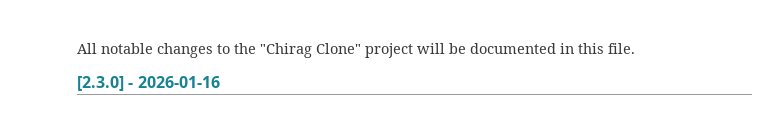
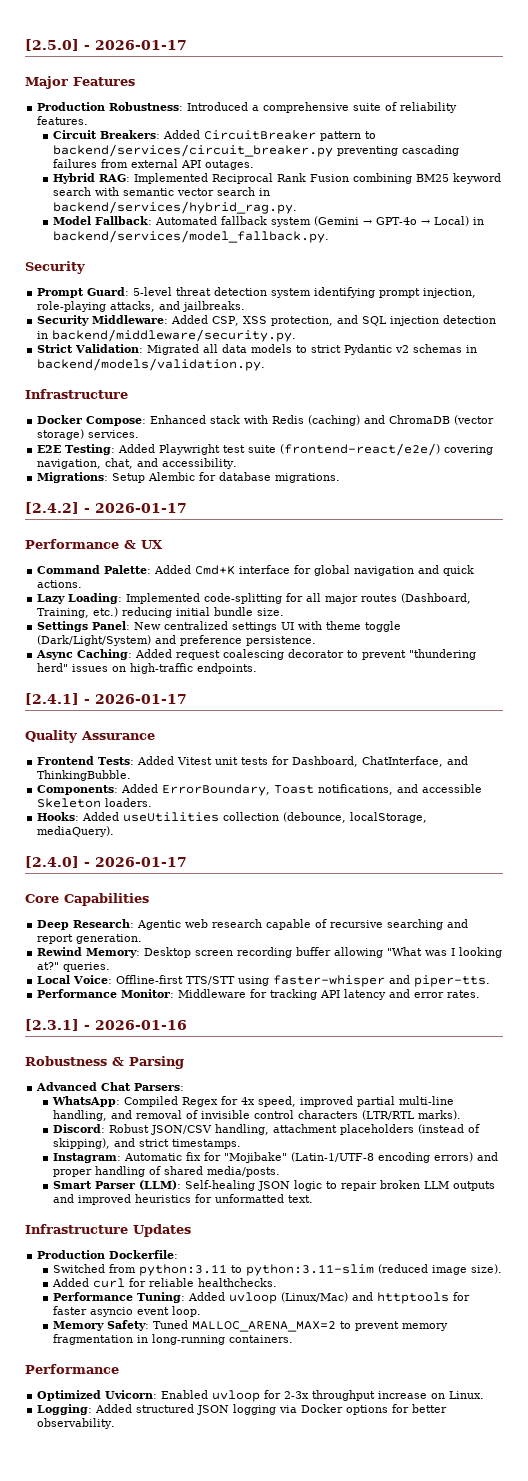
- All notable changes to the "Chirag Clone" project will be documented in this file.
- [2.3.0] - 2026-01-16
+ [2.5.0] - 2026-01-17
+ Major Features
+ Production Robustness: Introduced a comprehensive suite of reliability features.
+ Circuit Breakers: Added CircuitBreaker pattern to backend/services/circuit_breaker.py preventing cascading failures from external API outages.
+ Hybrid RAG: Implemented Reciprocal Rank Fusion combining BM25 keyword search with semantic vector search in backend/services/hybrid_rag.py.
+ Model Fallback: Automated fallback system (Gemini → GPT-4o → Local) in backend/services/model_fallback.py.
+ Security
+ Prompt Guard: 5-level threat detection system identifying prompt injection, role-playing attacks, and jailbreaks.
+ Security Middleware: Added CSP, XSS protection, and SQL injection detection in backend/middleware/security.py.
+ Strict Validation: Migrated all data models to strict Pydantic v2 schemas in backend/models/validation.py.
+ Infrastructure
+ Docker Compose: Enhanced stack with Redis (caching) and ChromaDB (vector storage) services.
+ E2E Testing: Added Playwright test suite (frontend-react/e2e/) covering navigation, chat, and accessibility.
+ Migrations: Setup Alembic for database migrations.
+ [2.4.2] - 2026-01-17
+ Performance & UX
+ Command Palette: Added Cmd+K interface for global navigation and quick actions.
+ Lazy Loading: Implemented code-splitting for all major routes (Dashboard, Training, etc.) reducing initial bundle size.
+ Settings Panel: New centralized settings UI with theme toggle (Dark/Light/System) and preference persistence.
+ Async Caching: Added request coalescing decorator to prevent "thundering herd" issues on high-traffic endpoints.
+ [2.4.1] - 2026-01-17
+ Quality Assurance
+ Frontend Tests: Added Vitest unit tests for Dashboard, ChatInterface, and ThinkingBubble.
+ Components: Added ErrorBoundary, Toast notifications, and accessible Skeleton loaders.
+ Hooks: Added useUtilities collection (debounce, localStorage, mediaQuery).
+ [2.4.0] - 2026-01-17
+ Core Capabilities
+ Deep Research: Agentic web research capable of recursive searching and report generation.
+ Rewind Memory: Desktop screen recording buffer allowing "What was I looking at?" queries.
+ Local Voice: Offline-first TTS/STT using faster-whisper and piper-tts.
+ Performance Monitor: Middleware for tracking API latency and error rates.
+ [2.3.1] - 2026-01-16
+ Robustness & Parsing
+ Advanced Chat Parsers:
+ WhatsApp: Compiled Regex for 4x speed, improved partial multi-line handling, and removal of invisible control characters (LTR/RTL marks).
+ Discord: Robust JSON/CSV handling, attachment placeholders (instead of skipping), and strict timestamps.
+ Instagram: Automatic fix for "Mojibake" (Latin-1/UTF-8 encoding errors) and proper handling of shared media/posts.
+ Smart Parser (LLM): Self-healing JSON logic to repair broken LLM outputs and improved heuristics for unformatted text.
+ Infrastructure Updates
+ Production Dockerfile:
+ Switched from python:3.11 to python:3.11-slim (reduced image size).
+ Added curl for reliable healthchecks.
+ Performance Tuning: Added uvloop (Linux/Mac) and httptools for faster asyncio event loop.
+ Memory Safety: Tuned MALLOC_ARENA_MAX=2 to prevent memory fragmentation in long-running containers.
+ Performance
+ Optimized Uvicorn: Enabled uvloop for 2-3x throughput increase on Linux.
+ Logging: Added structured JSON logging via Docker options for better observability.

